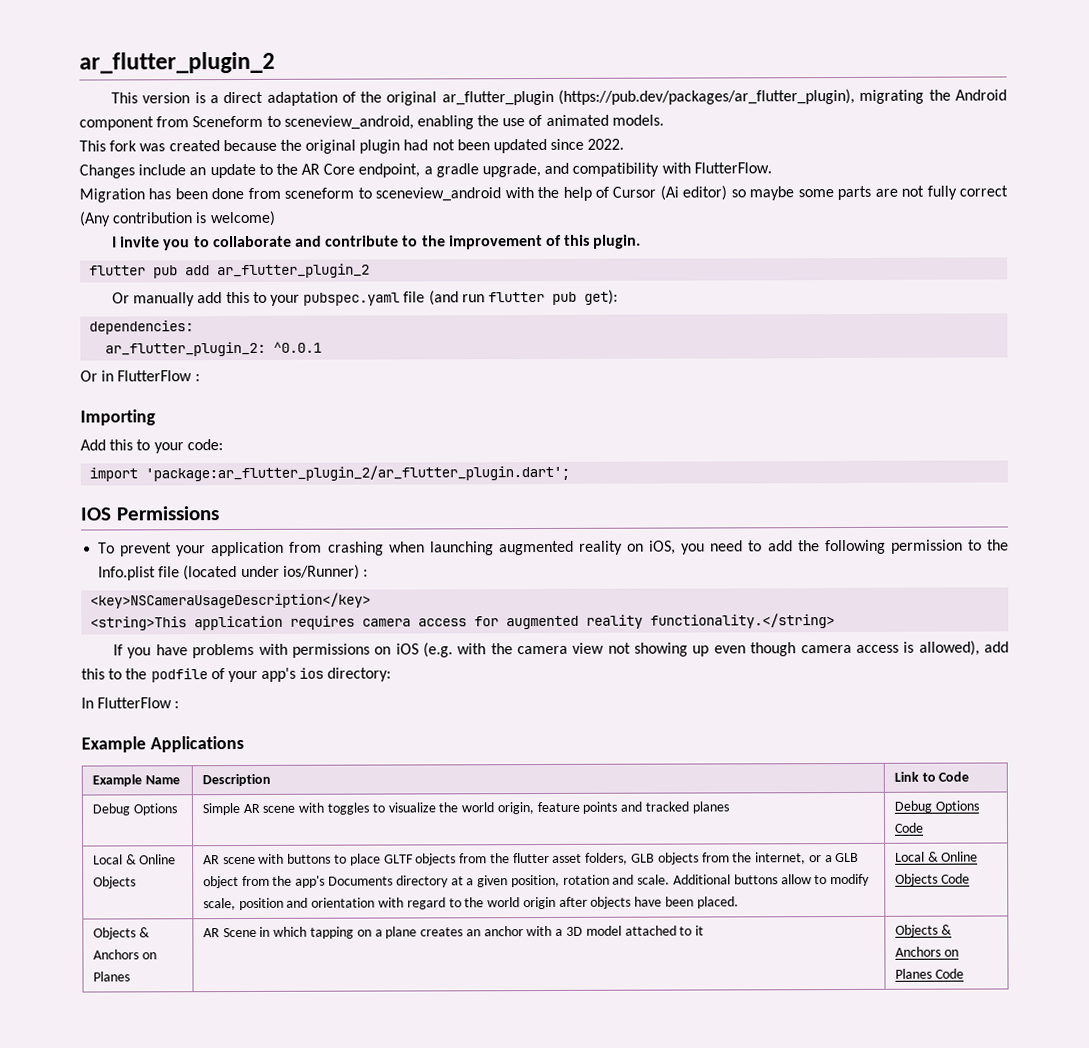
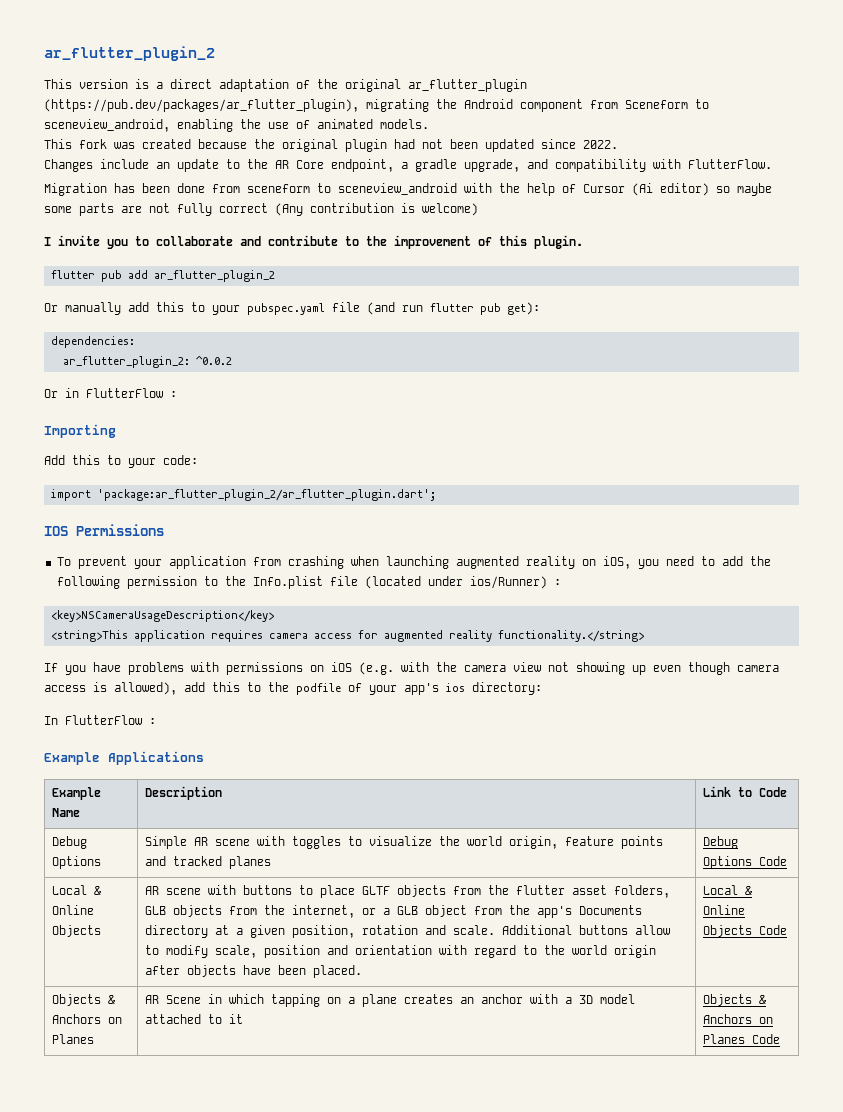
- ar_flutter_plugin_2: ^0.0.1
+ ar_flutter_plugin_2: ^0.0.2

